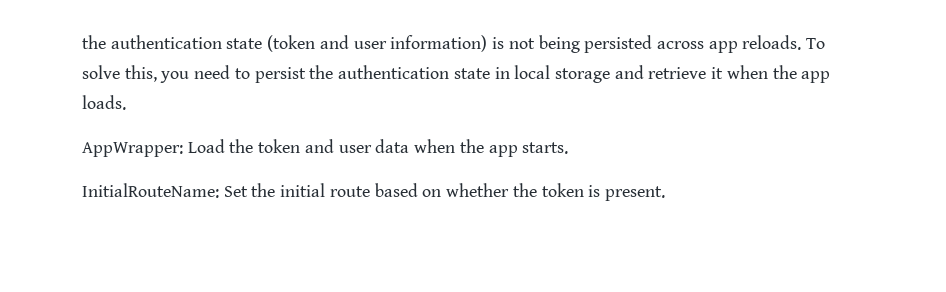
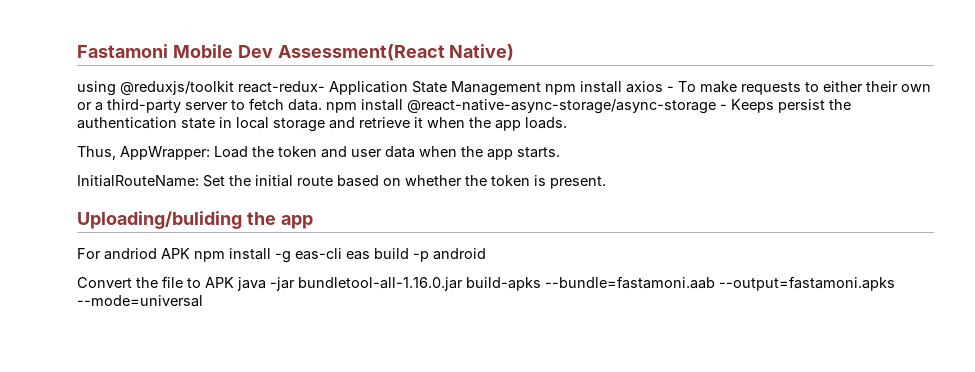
- the authentication state (token and user information) is not being persisted across app reloads. To solve this, you need to persist the authentication state in local storage and retrieve it when the app loads.
+ Fastamoni Mobile Dev Assessment(React Native)
+ using @reduxjs/toolkit react-redux- Application State Management npm install axios - To make requests to either their own or a third-party server to fetch data. npm install @react-native-async-storage/async-storage - Keeps persist the authentication state in local storage and retrieve it when the app loads.
- AppWrapper: Load the token and user data when the app starts.
+ Thus, AppWrapper: Load the token and user data when the app starts.
+ Uploading/buliding the app
+ For andriod APK npm install -g eas-cli eas build -p android
+ Convert the file to APK java -jar bundletool-all-1.16.0.jar build-apks --bundle=fastamoni.aab --output=fastamoni.apks --mode=universal

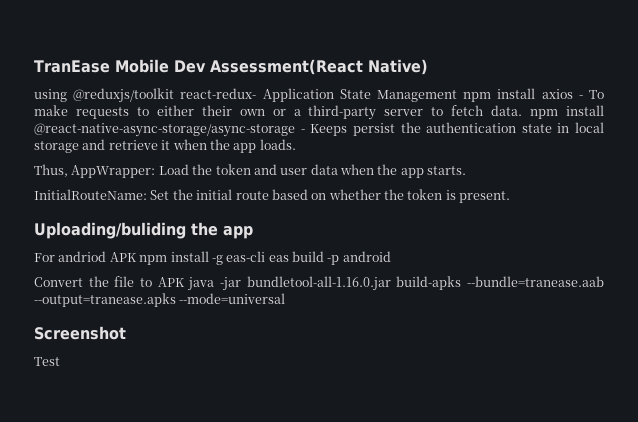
- Fastamoni Mobile Dev Assessment(React Native)
+ TranEase Mobile Dev Assessment(React Native)
- Convert the file to APK java -jar bundletool-all-1.16.0.jar build-apks --bundle=fastamoni.aab --output=fastamoni.apks --mode=universal
+ Convert the file to APK java -jar bundletool-all-1.16.0.jar build-apks --bundle=tranease.aab --output=tranease.apks --mode=universal
+ Screenshot
+ Test

